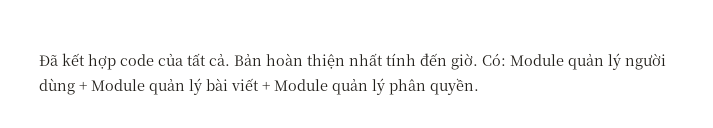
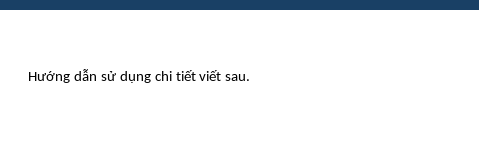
- Đã kết hợp code của tất cả. Bản hoàn thiện nhất tính đến giờ. Có: Module quản lý người dùng + Module quản lý bài viết + Module quản lý phân quyền.
+ Hướng dẫn sử dụng chi tiết viết sau.

